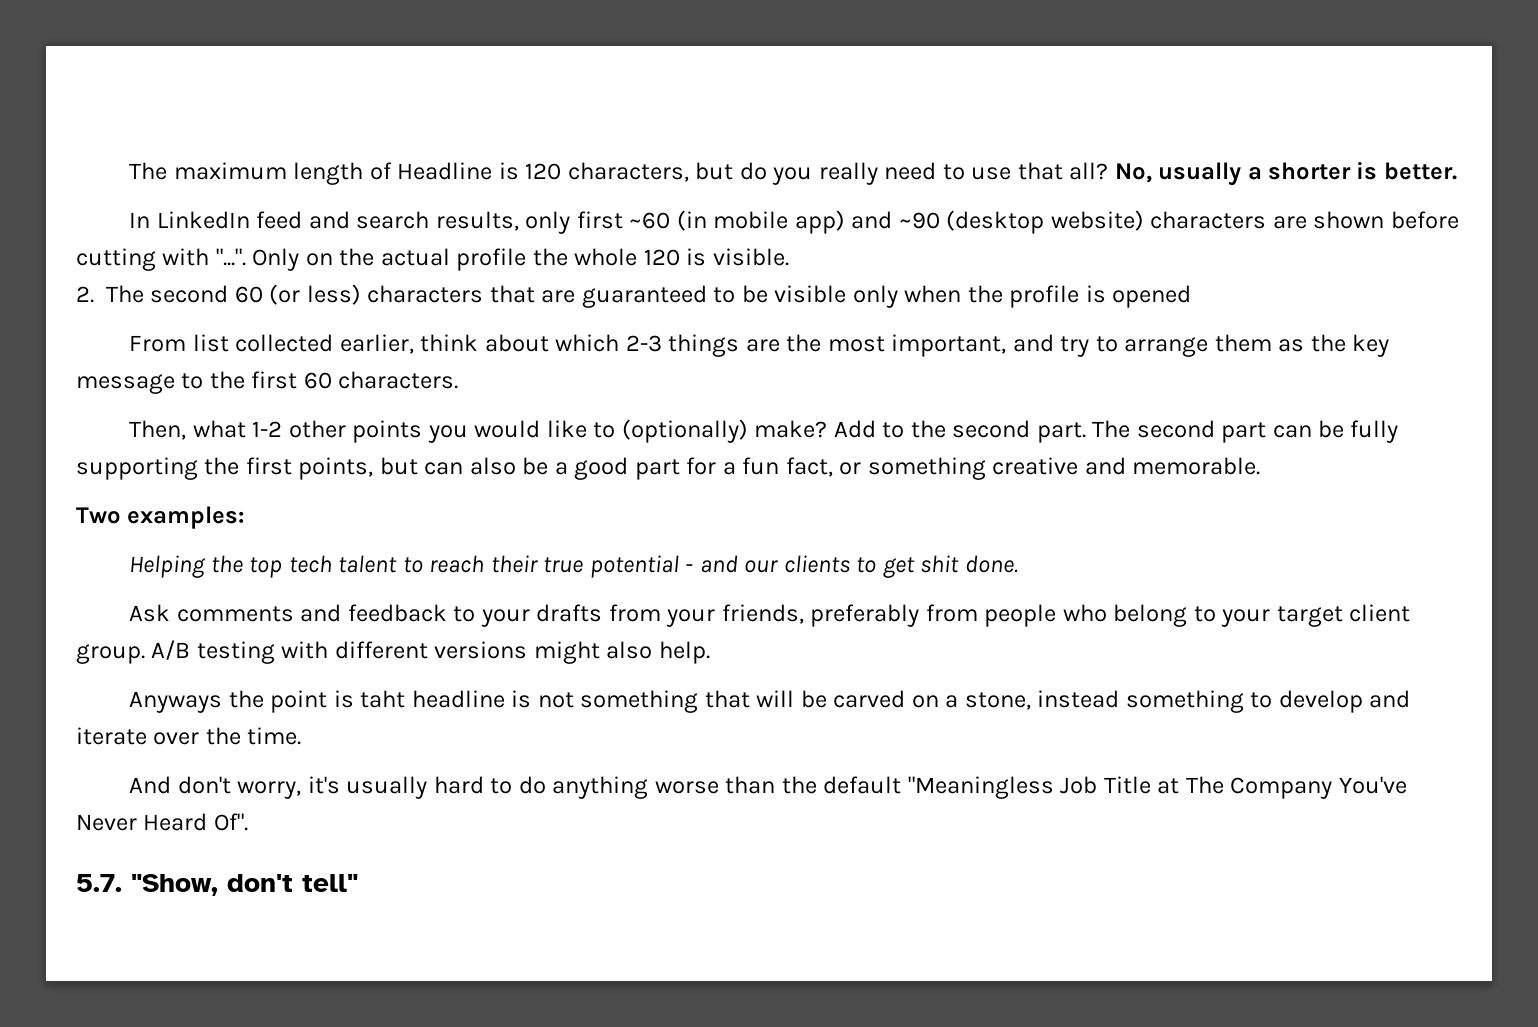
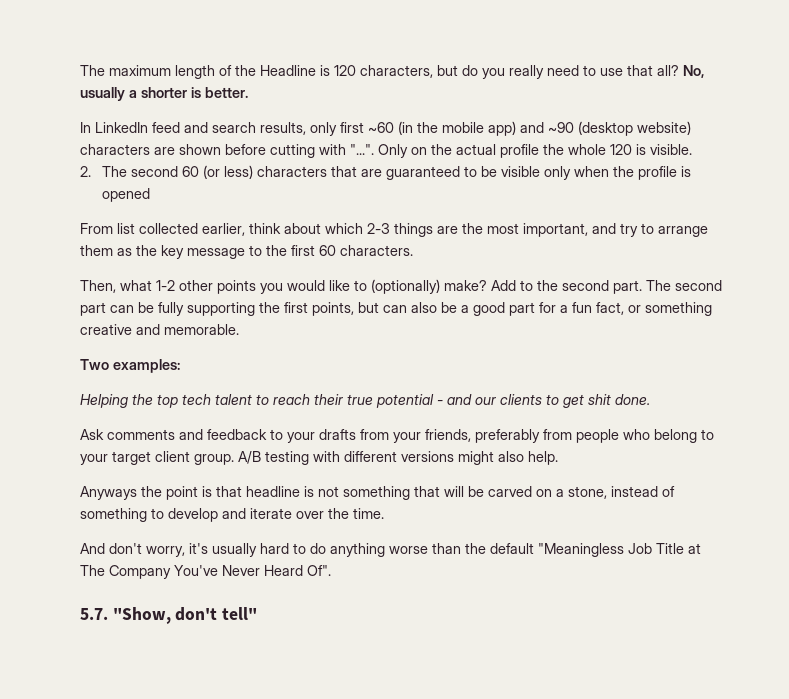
- The maximum length of Headline is 120 characters, but do you really need to use that all?
+ The maximum length of the Headline is 120 characters, but do you really need to use that all?
- In LinkedIn feed and search results, only first ~60 (in mobile app) and ~90 (desktop website) characters are shown before cutting with "...". Only on the actual profile the whole 120 is visible.
+ In LinkedIn feed and search results, only first ~60 (in the mobile app) and ~90 (desktop website) characters are shown before cutting with "...". Only on the actual profile the whole 120 is visible.
- Anyways the point is taht headline is not something that will be carved on a stone, instead something to develop and iterate over the time.
+ Anyways the point is that headline is not something that will be carved on a stone, instead of something to develop and iterate over the time.

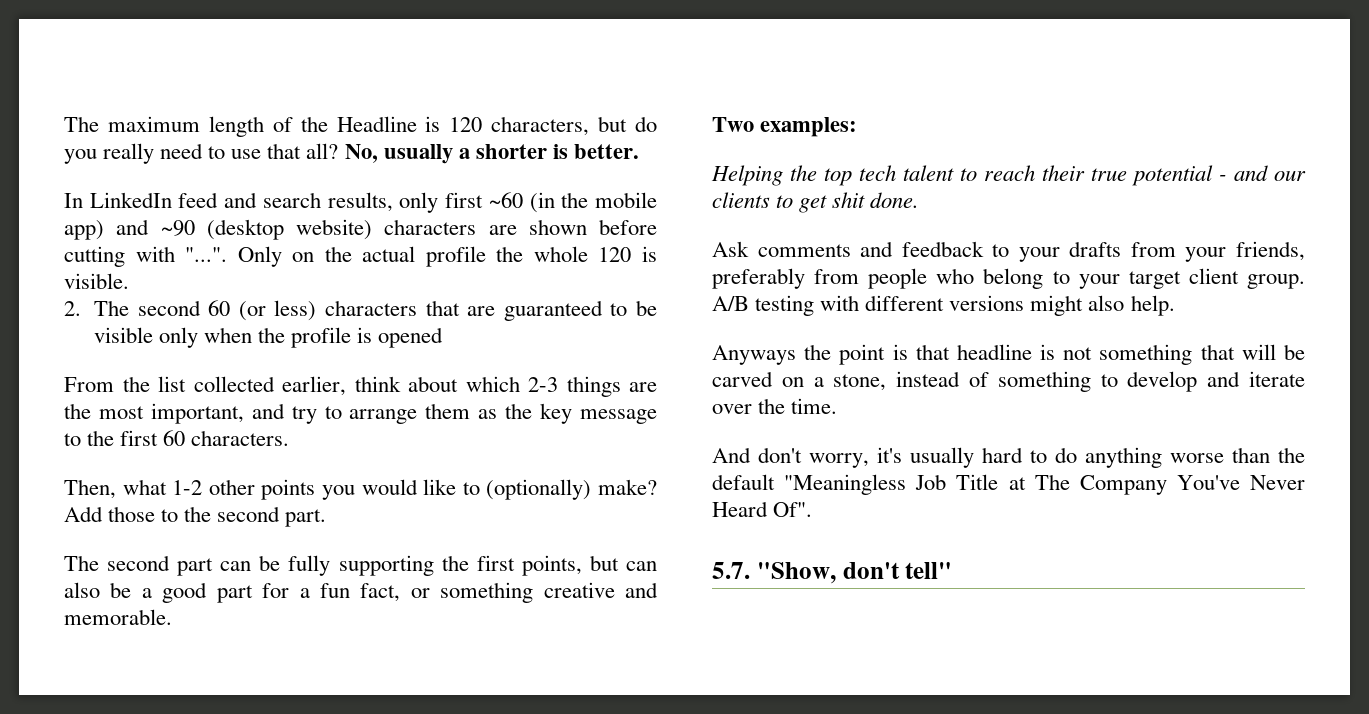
- From list collected earlier, think about which 2-3 things are the most important, and try to arrange them as the key message to the first 60 characters.
+ From the list collected earlier, think about which 2-3 things are the most important, and try to arrange them as the key message to the first 60 characters.
- Add to the second part. The second part can be fully supporting the first points, but can also be a good part for a fun fact, or something creative and memorable.
+ Add those to the second part.
+ The second part can be fully supporting the first points, but can also be a good part for a fun fact, or something creative and memorable.

